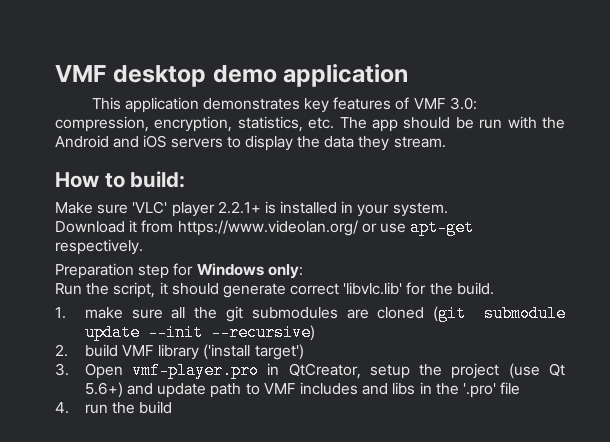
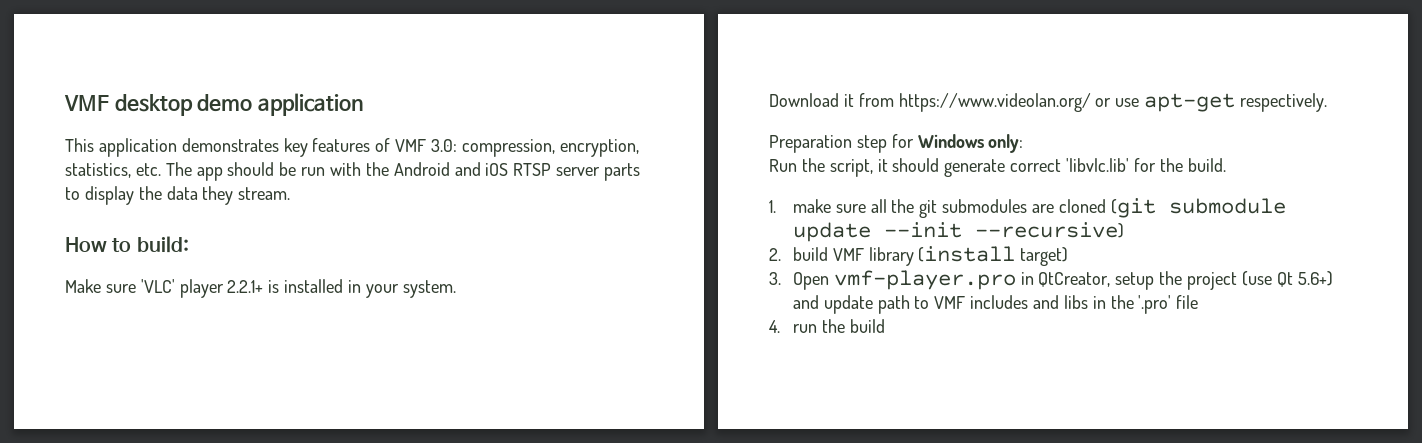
- This application demonstrates key features of VMF 3.0: compression, encryption, statistics, etc. The app should be run with the Android and iOS servers to display the data they stream.
+ This application demonstrates key features of VMF 3.0: compression, encryption, statistics, etc. The app should be run with the Android and iOS RTSP server parts to display the data they stream.
- 2. build VMF library ('install target')
+ 2. build VMF library (install target)

